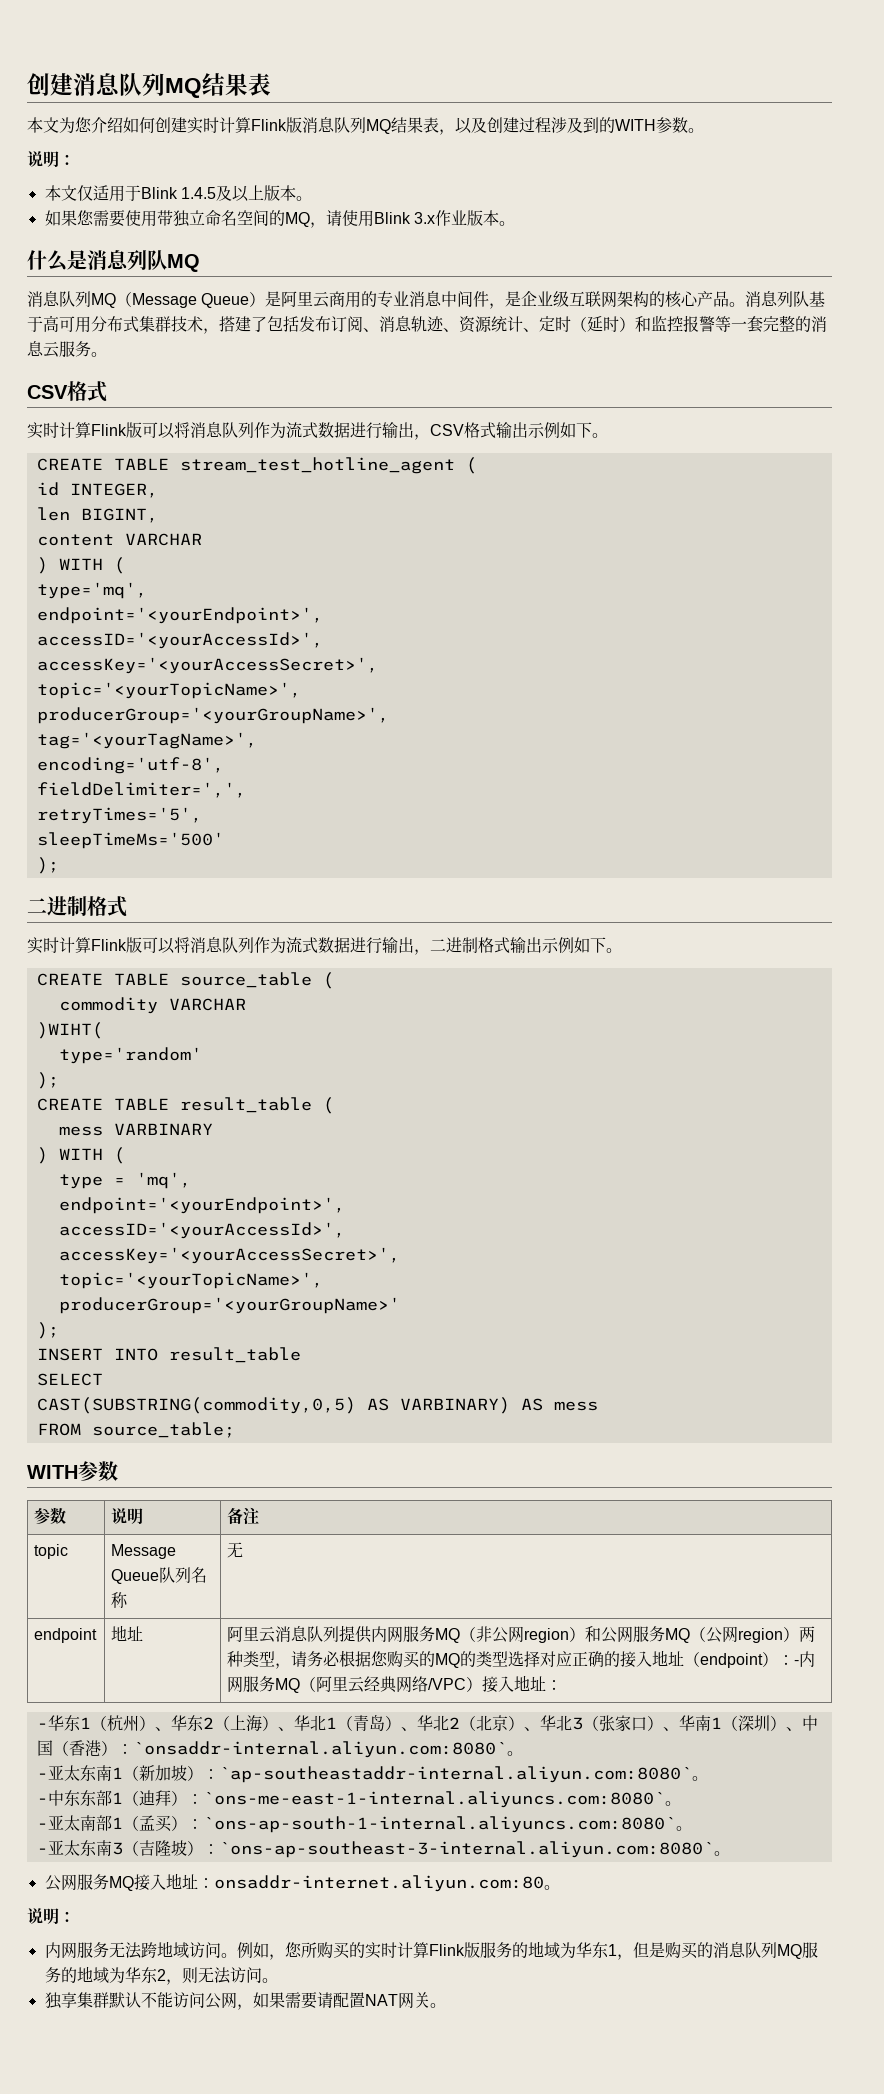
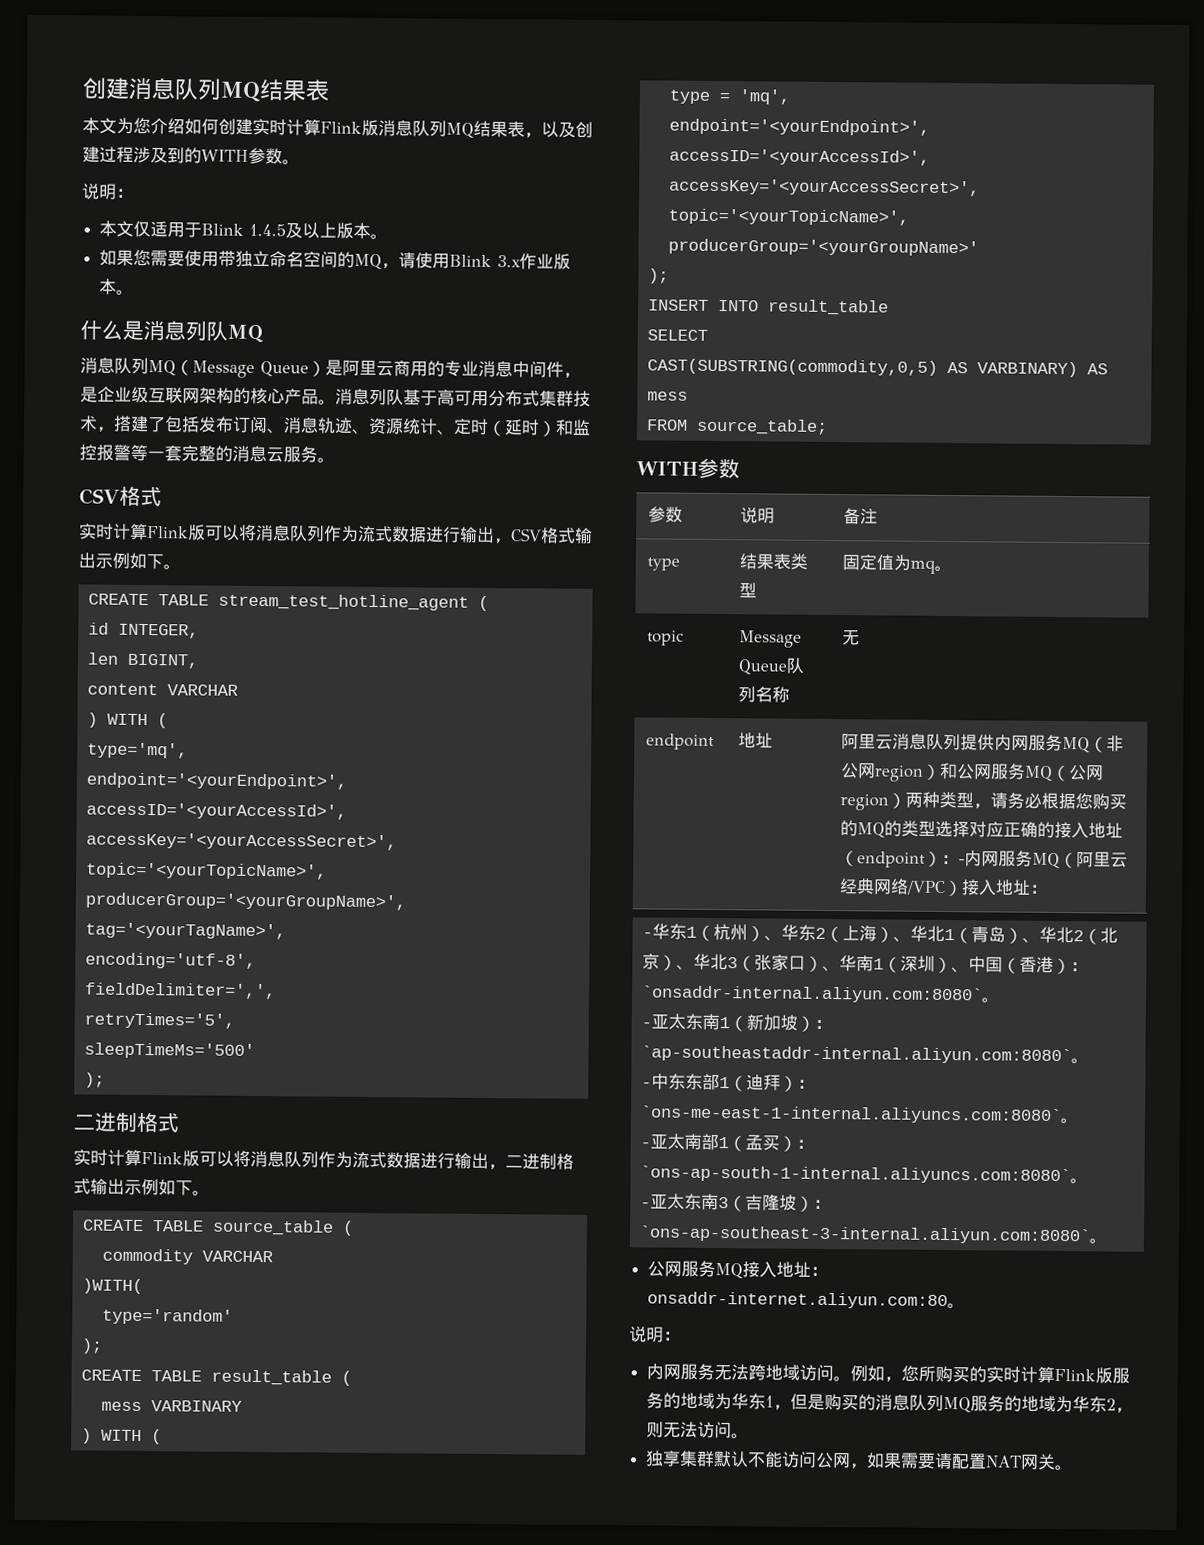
- )WIHT(
+ )WITH(
+ type | 结果表类型 | 固定值为mq。

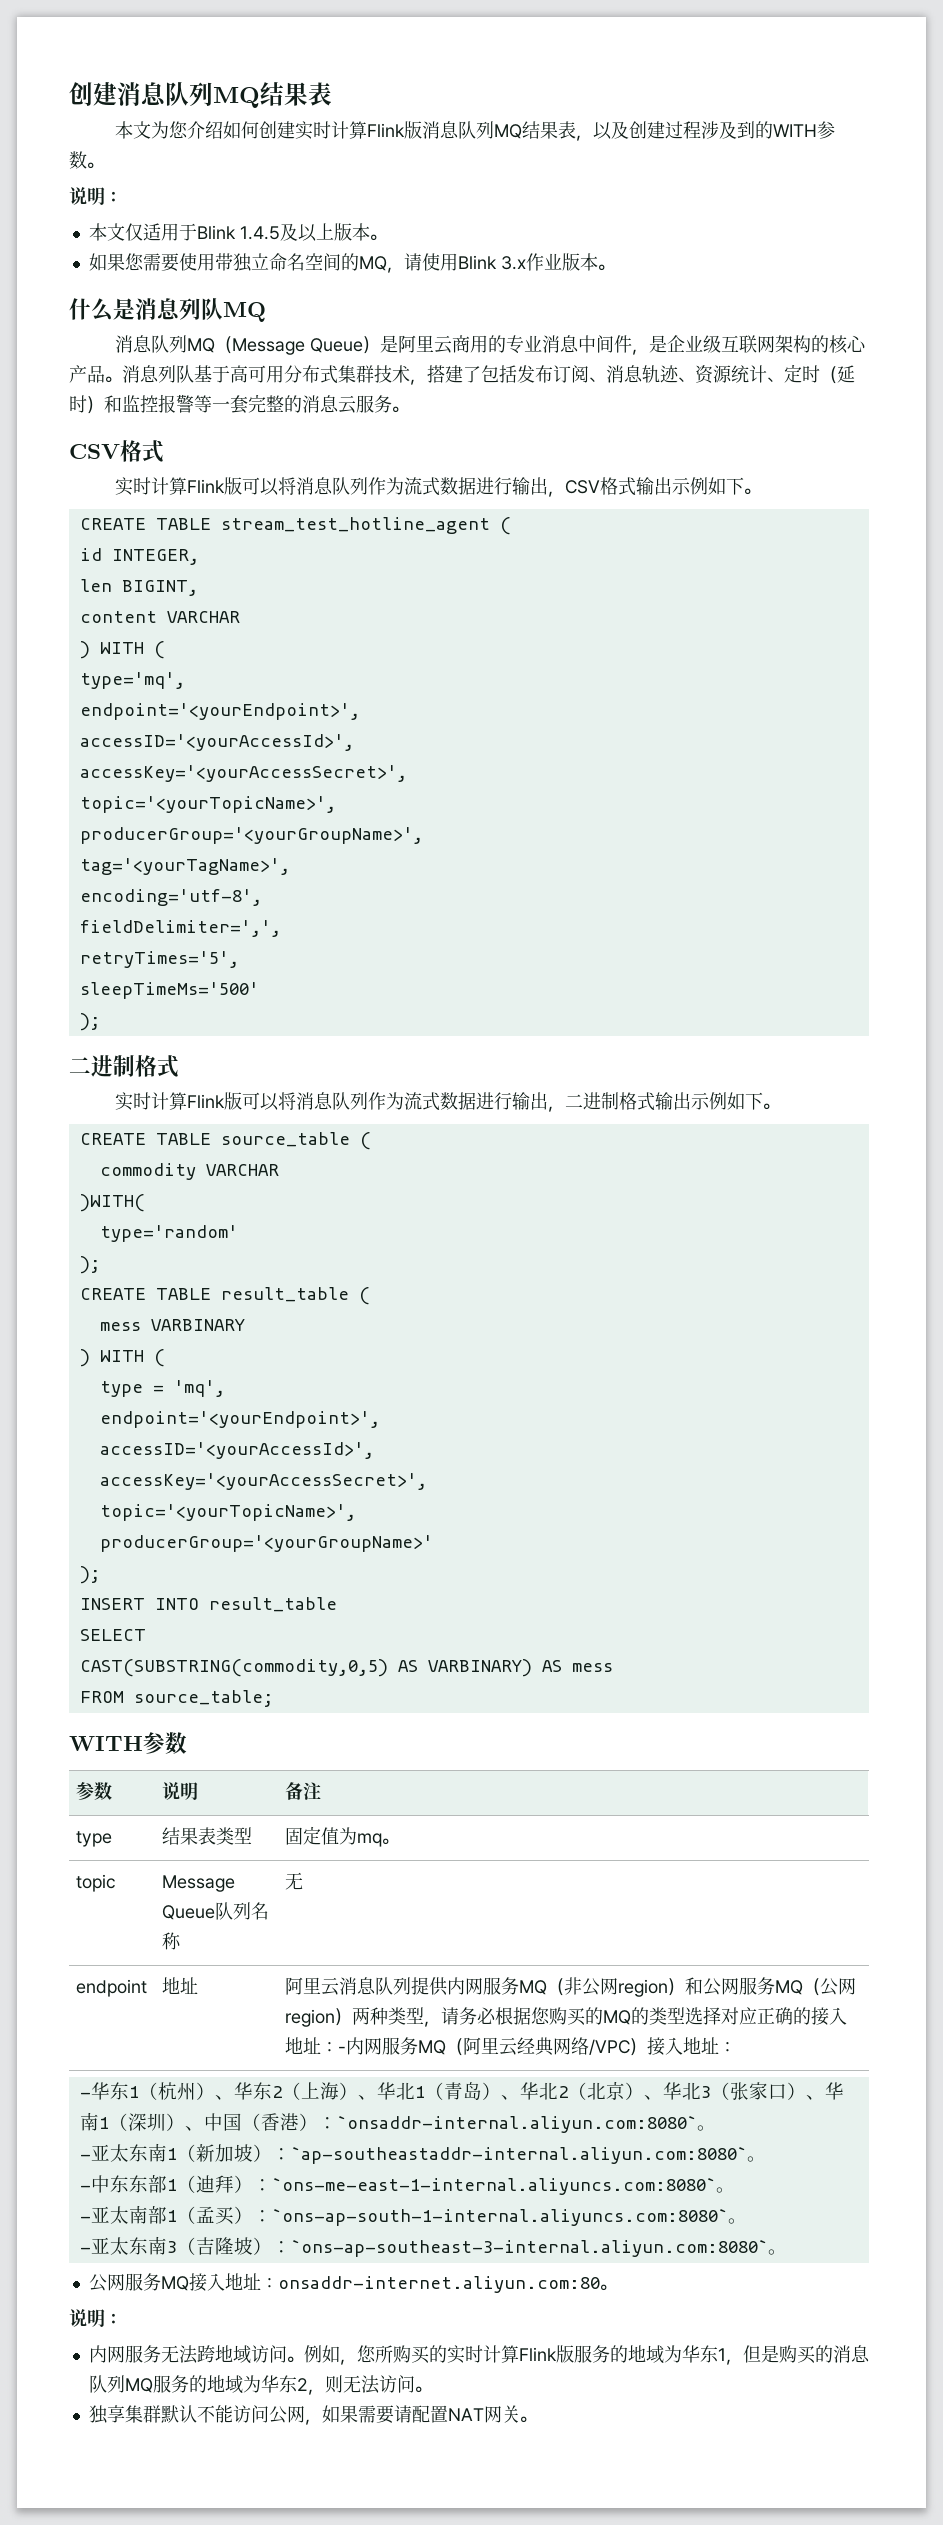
- 阿里云消息队列提供内网服务MQ（非公网region）和公网服务MQ（公网region）两种类型，请务必根据您购买的MQ的类型选择对应正确的接入地址（endpoint）：-内网服务MQ（阿里云经典网络/VPC）接入地址：
+ 阿里云消息队列提供内网服务MQ（非公网region）和公网服务MQ（公网region）两种类型，请务必根据您购买的MQ的类型选择对应正确的接入地址：-内网服务MQ（阿里云经典网络/VPC）接入地址：

